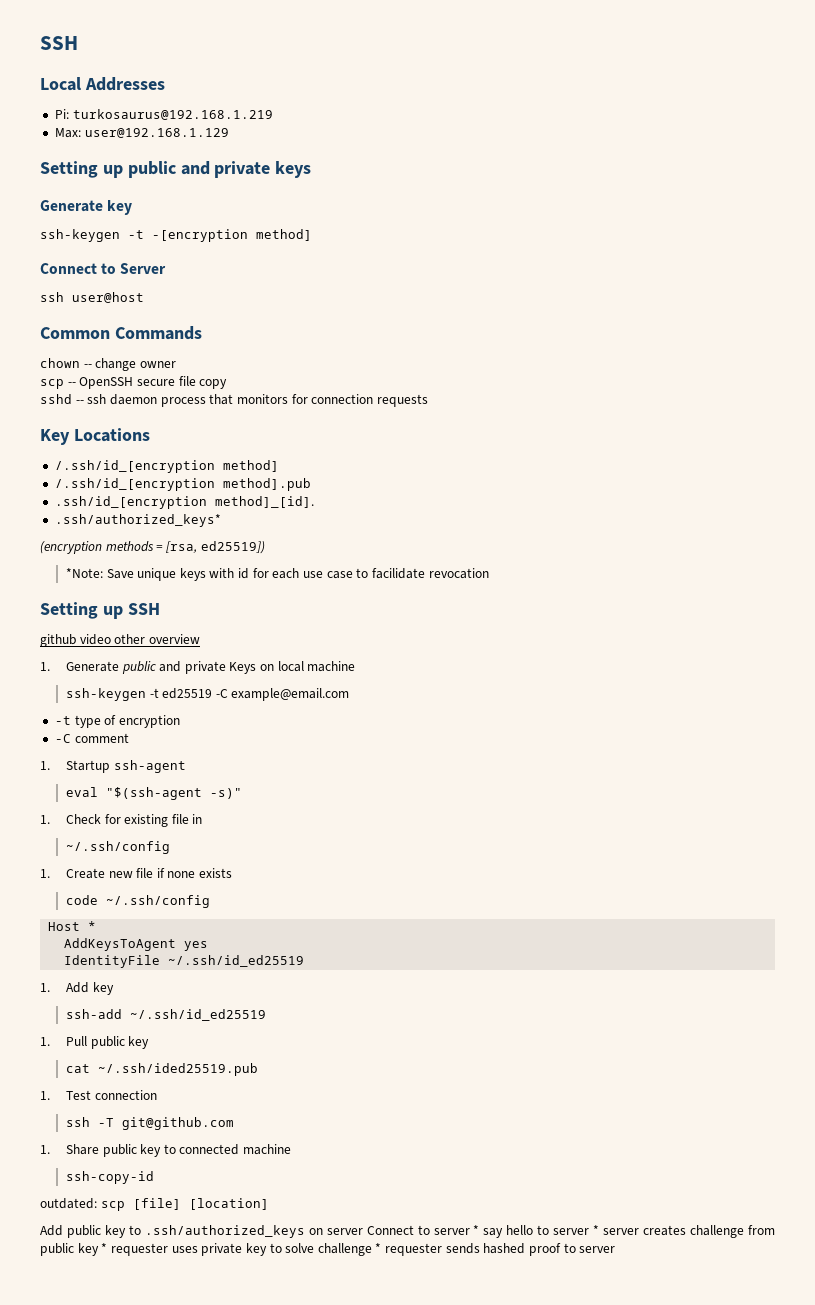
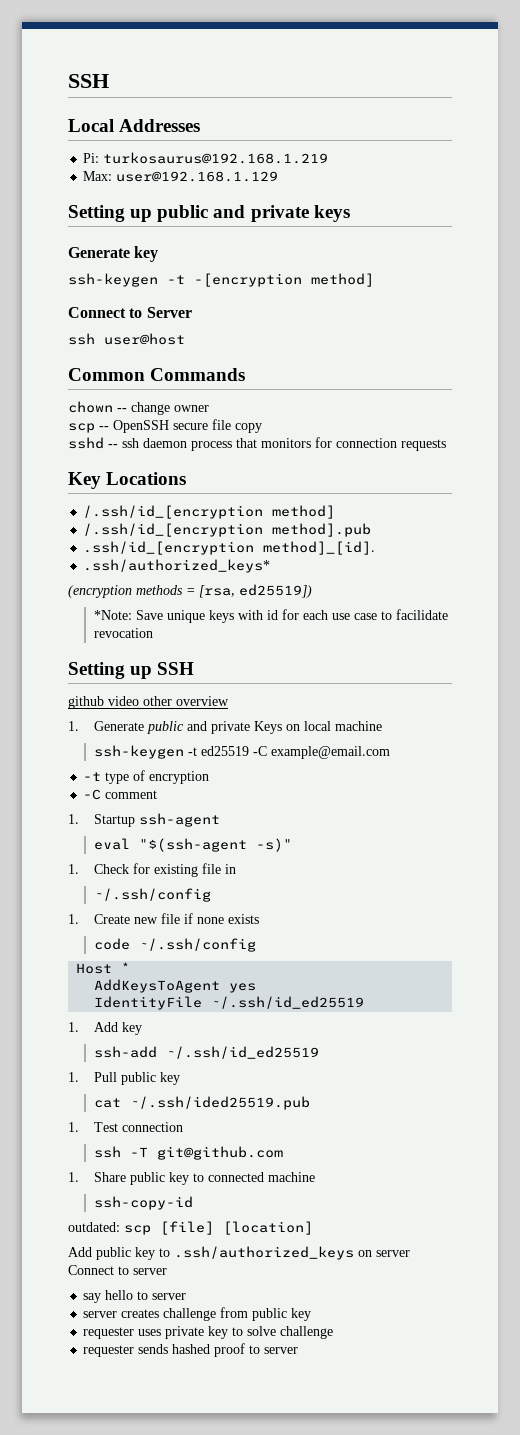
- Add public key to .ssh/authorized_keys on server Connect to server * say hello to server * server creates challenge from public key * requester uses private key to solve challenge * requester sends hashed proof to server
+ Add public key to .ssh/authorized_keys on server Connect to server
+ say hello to server
+ server creates challenge from public key
+ requester uses private key to solve challenge
+ requester sends hashed proof to server

